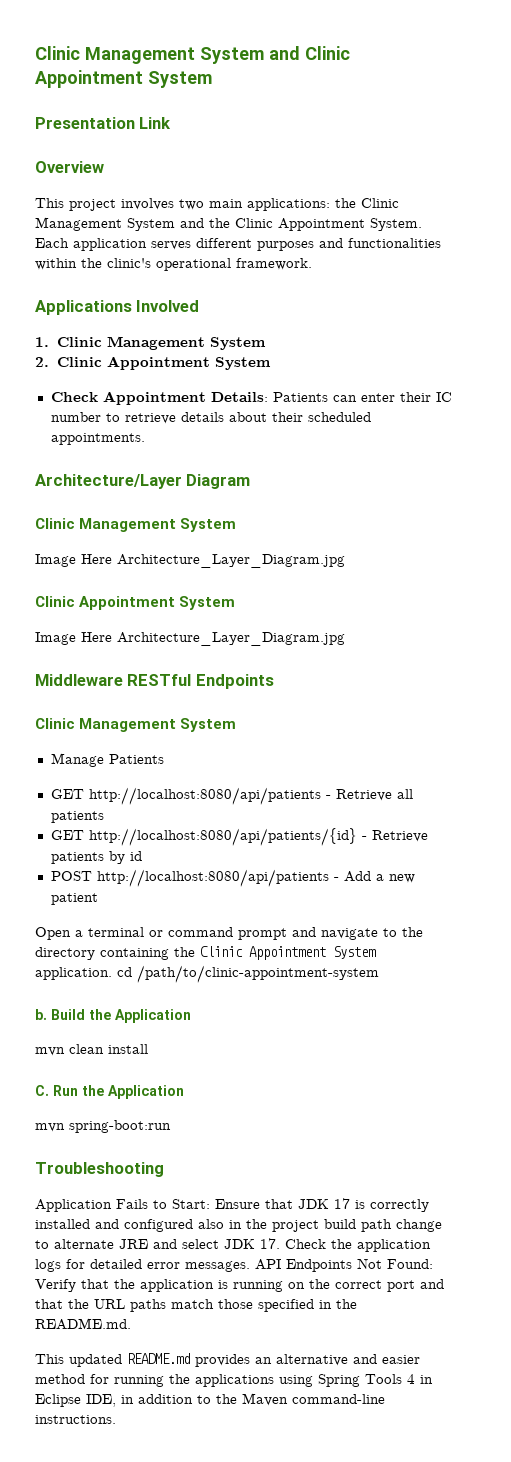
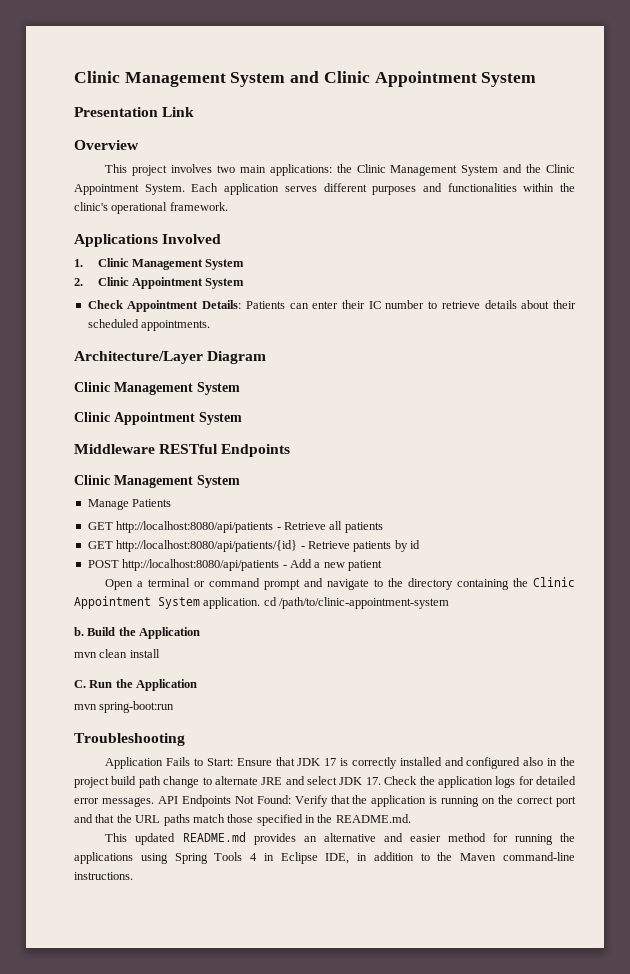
  Architecture/Layer Diagram
  Clinic Management System
- Image Here Architecture_Layer_Diagram.jpg
  Clinic Appointment System
- Image Here Architecture_Layer_Diagram.jpg

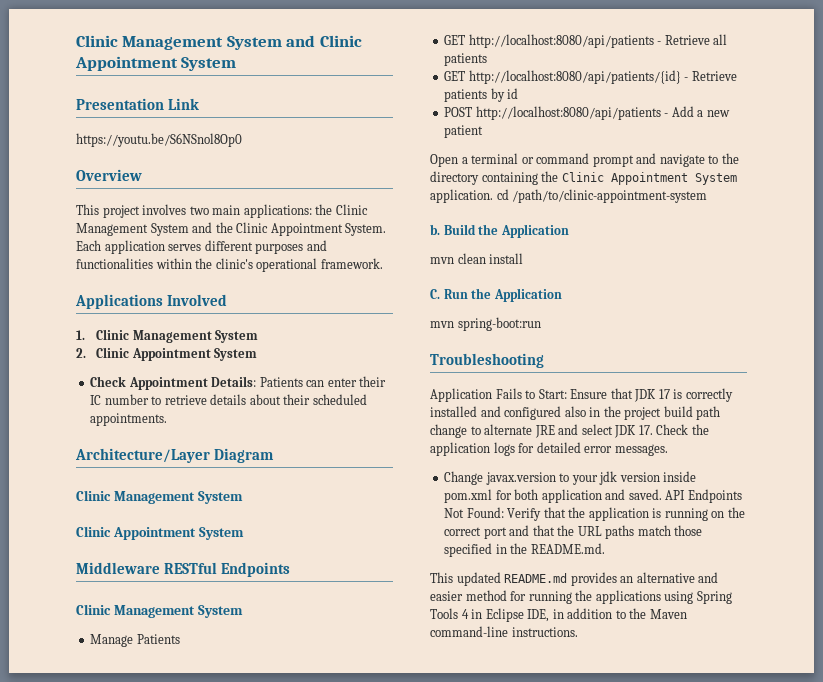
+ https://youtu.be/S6NSnol8Op0
- Application Fails to Start: Ensure that JDK 17 is correctly installed and configured also in the project build path change to alternate JRE and select JDK 17. Check the application logs for detailed error messages. API Endpoints Not Found: Verify that the application is running on the correct port and that the URL paths match those specified in the README.md.
+ Application Fails to Start: Ensure that JDK 17 is correctly installed and configured also in the project build path change to alternate JRE and select JDK 17. Check the application logs for detailed error messages.
+ Change javax.version to your jdk version inside pom.xml for both application and saved. API Endpoints Not Found: Verify that the application is running on the correct port and that the URL paths match those specified in the README.md.

